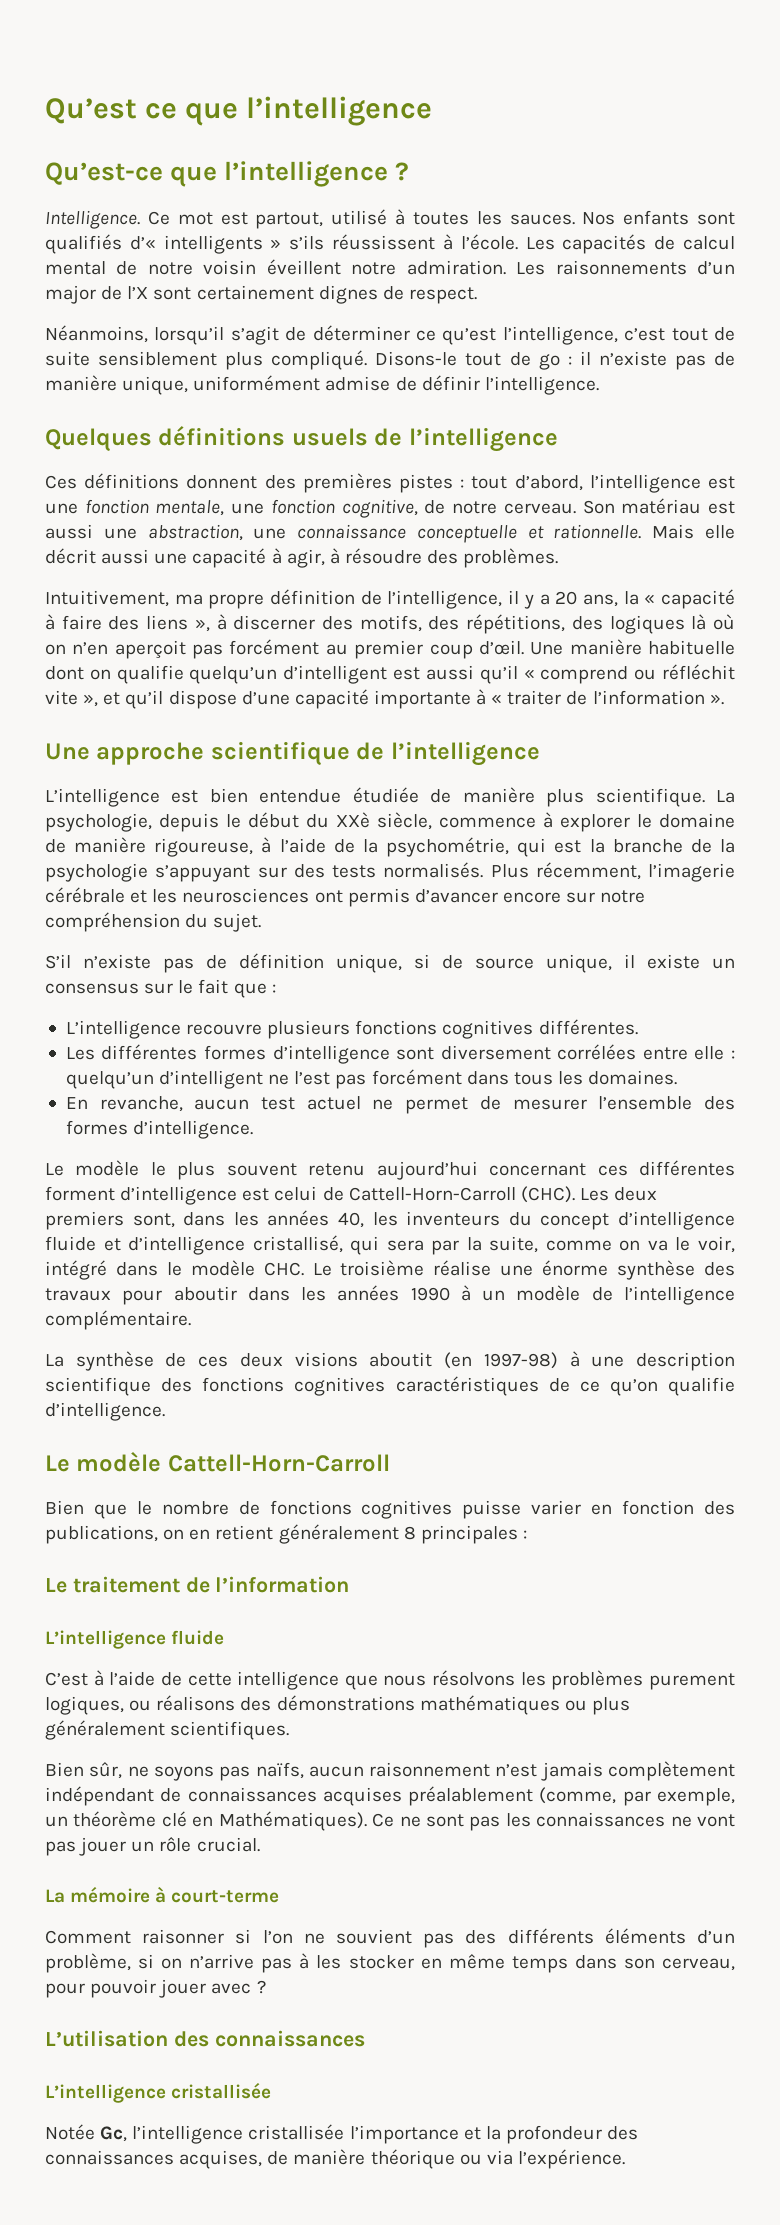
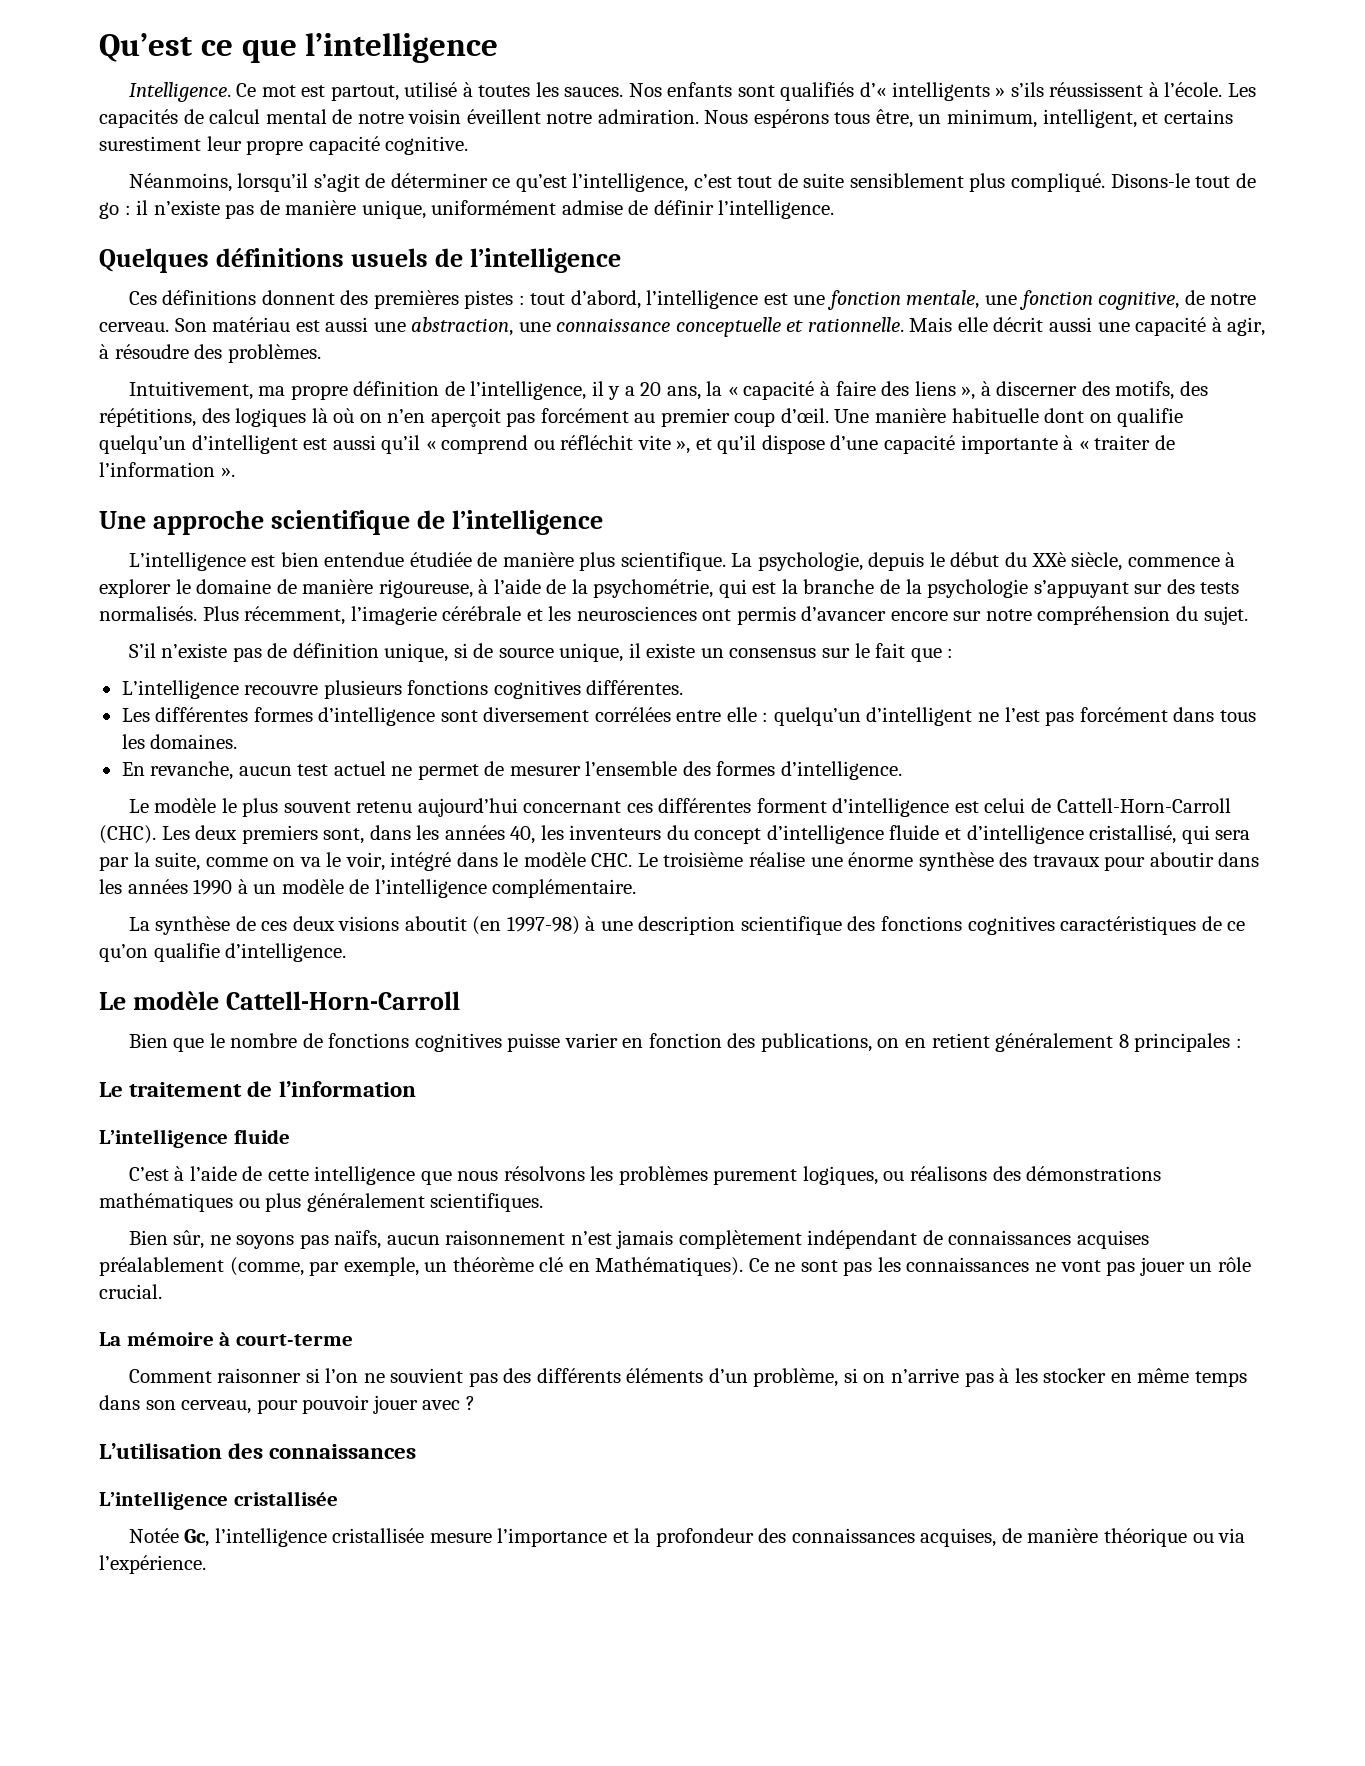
- Qu’est-ce que l’intelligence ?
- Les raisonnements d’un major de l’X sont certainement dignes de respect.
+ Nous espérons tous être, un minimum, intelligent, et certains surestiment leur propre capacité cognitive.
- Notée Gc, l’intelligence cristallisée l’importance et la profondeur des connaissances acquises, de manière théorique ou via l’expérience.
+ Notée Gc, l’intelligence cristallisée mesure l’importance et la profondeur des connaissances acquises, de manière théorique ou via l’expérience.

